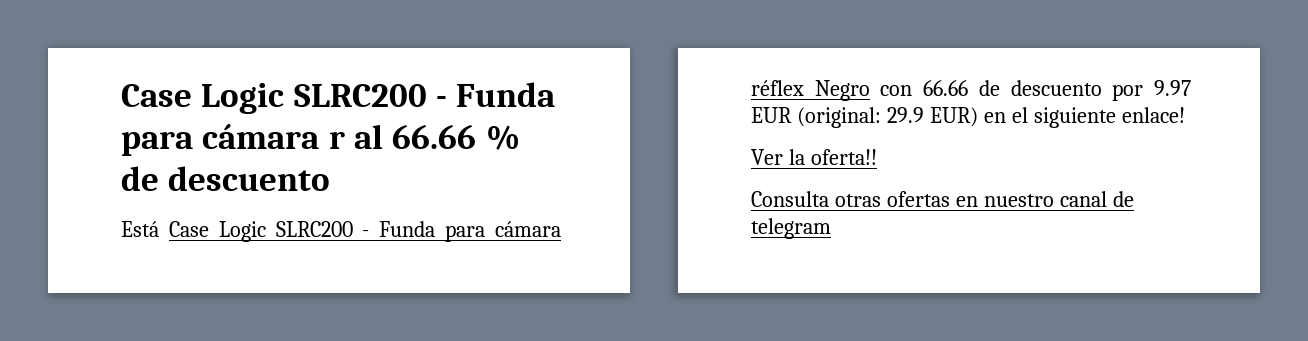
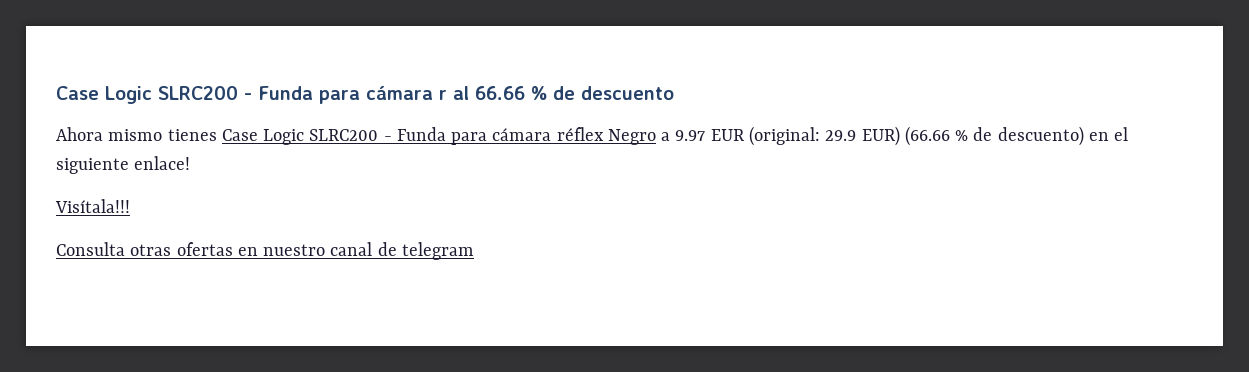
- Está Case Logic SLRC200 - Funda para cámara réflex Negro con 66.66 de descuento por 9.97 EUR (original: 29.9 EUR) en el siguiente enlace!
+ Ahora mismo tienes Case Logic SLRC200 - Funda para cámara réflex Negro a 9.97 EUR (original: 29.9 EUR) (66.66 % de descuento) en el siguiente enlace!
- Ver la oferta!!
+ Visítala!!!

